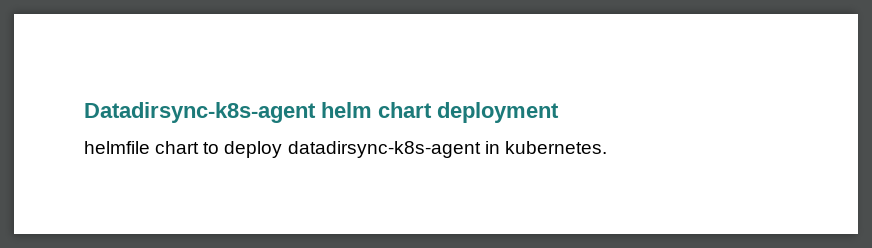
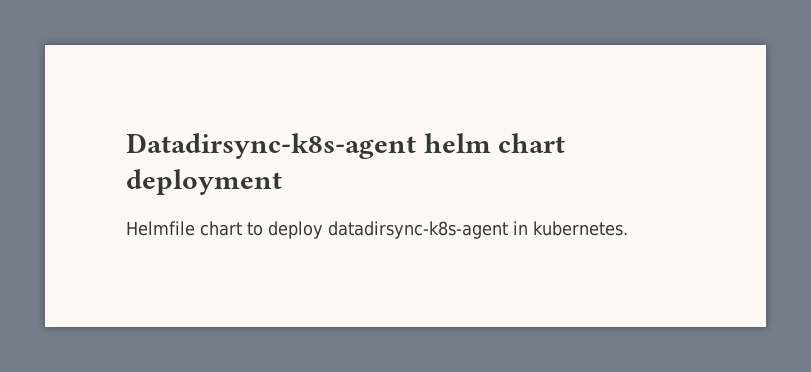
- helmfile chart to deploy datadirsync-k8s-agent in kubernetes.
+ Helmfile chart to deploy datadirsync-k8s-agent in kubernetes.

